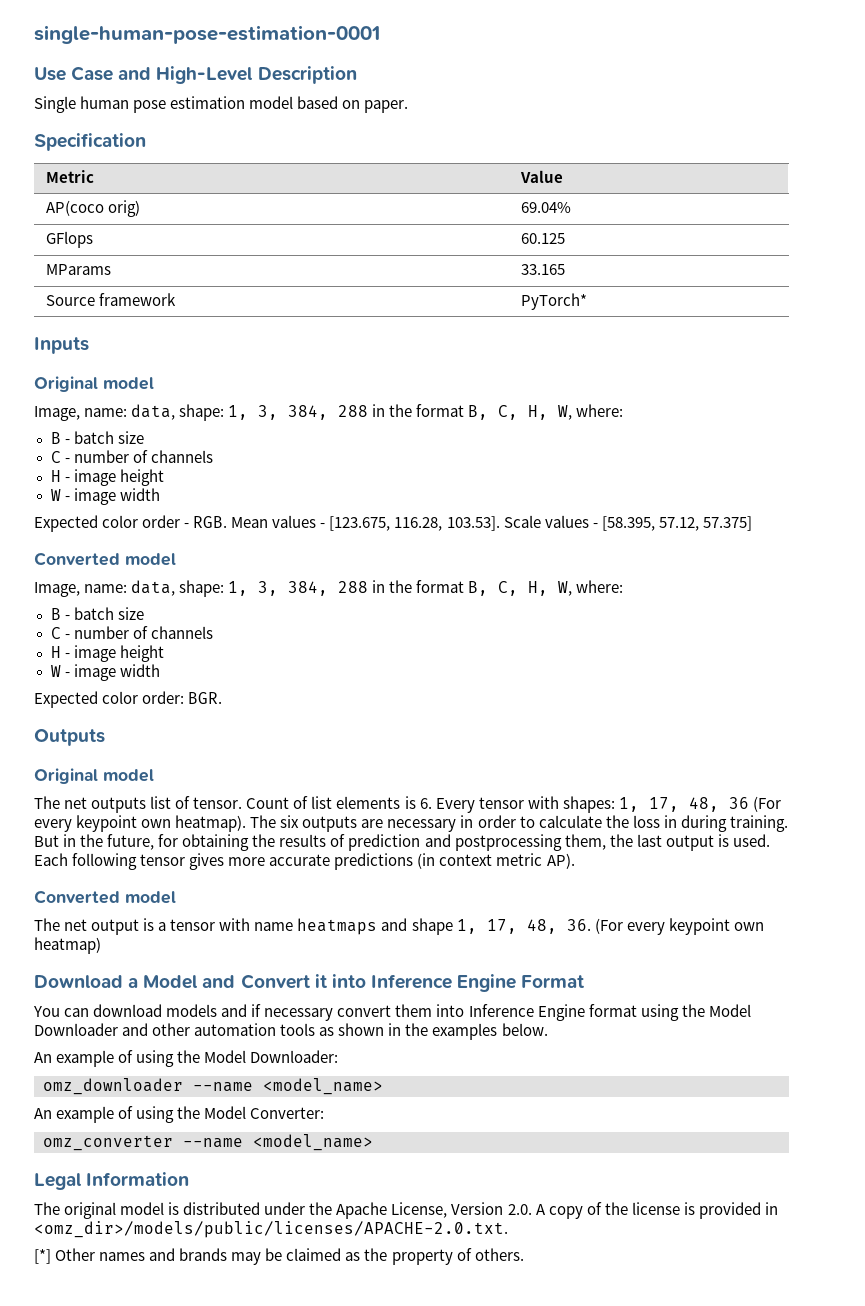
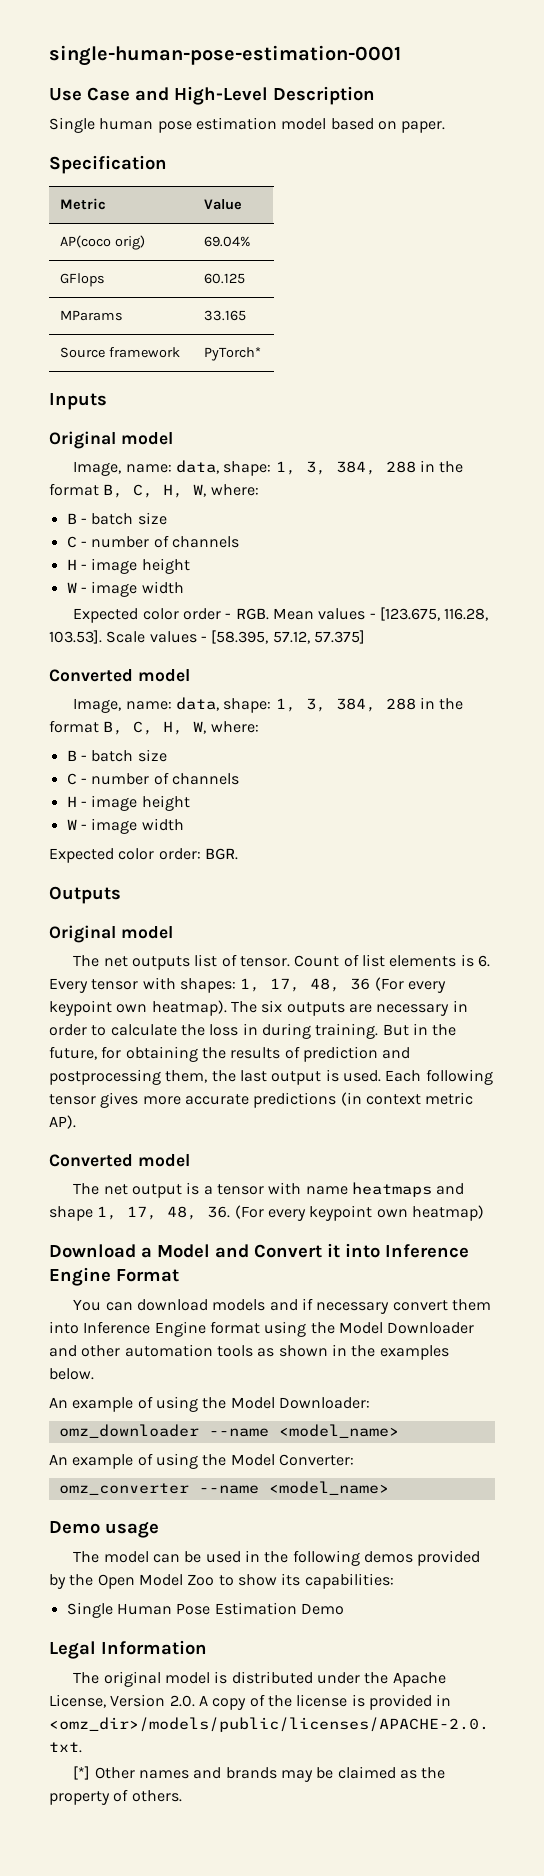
+ Demo usage
+ The model can be used in the following demos provided by the Open Model Zoo to show its capabilities:
+ Single Human Pose Estimation Demo

